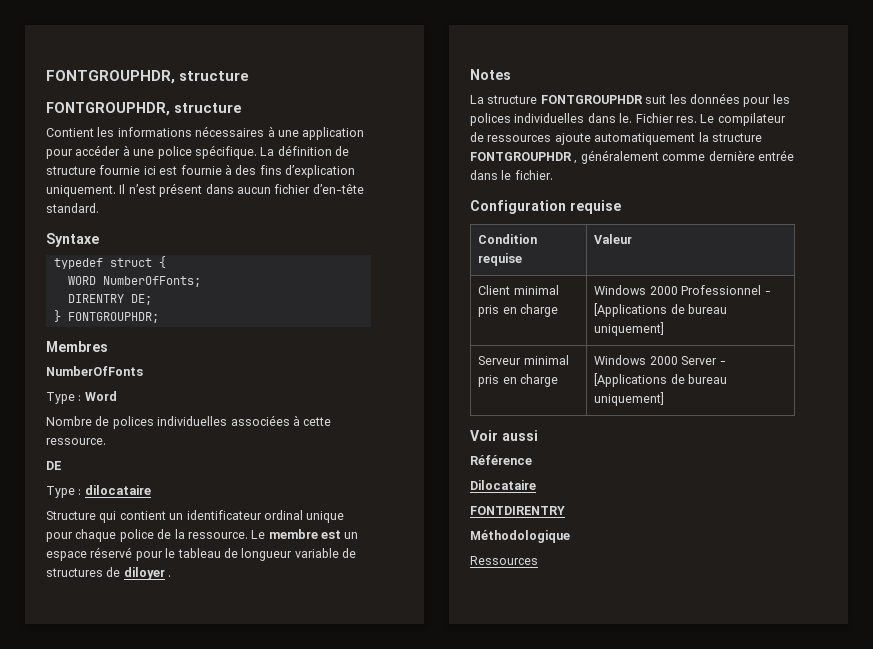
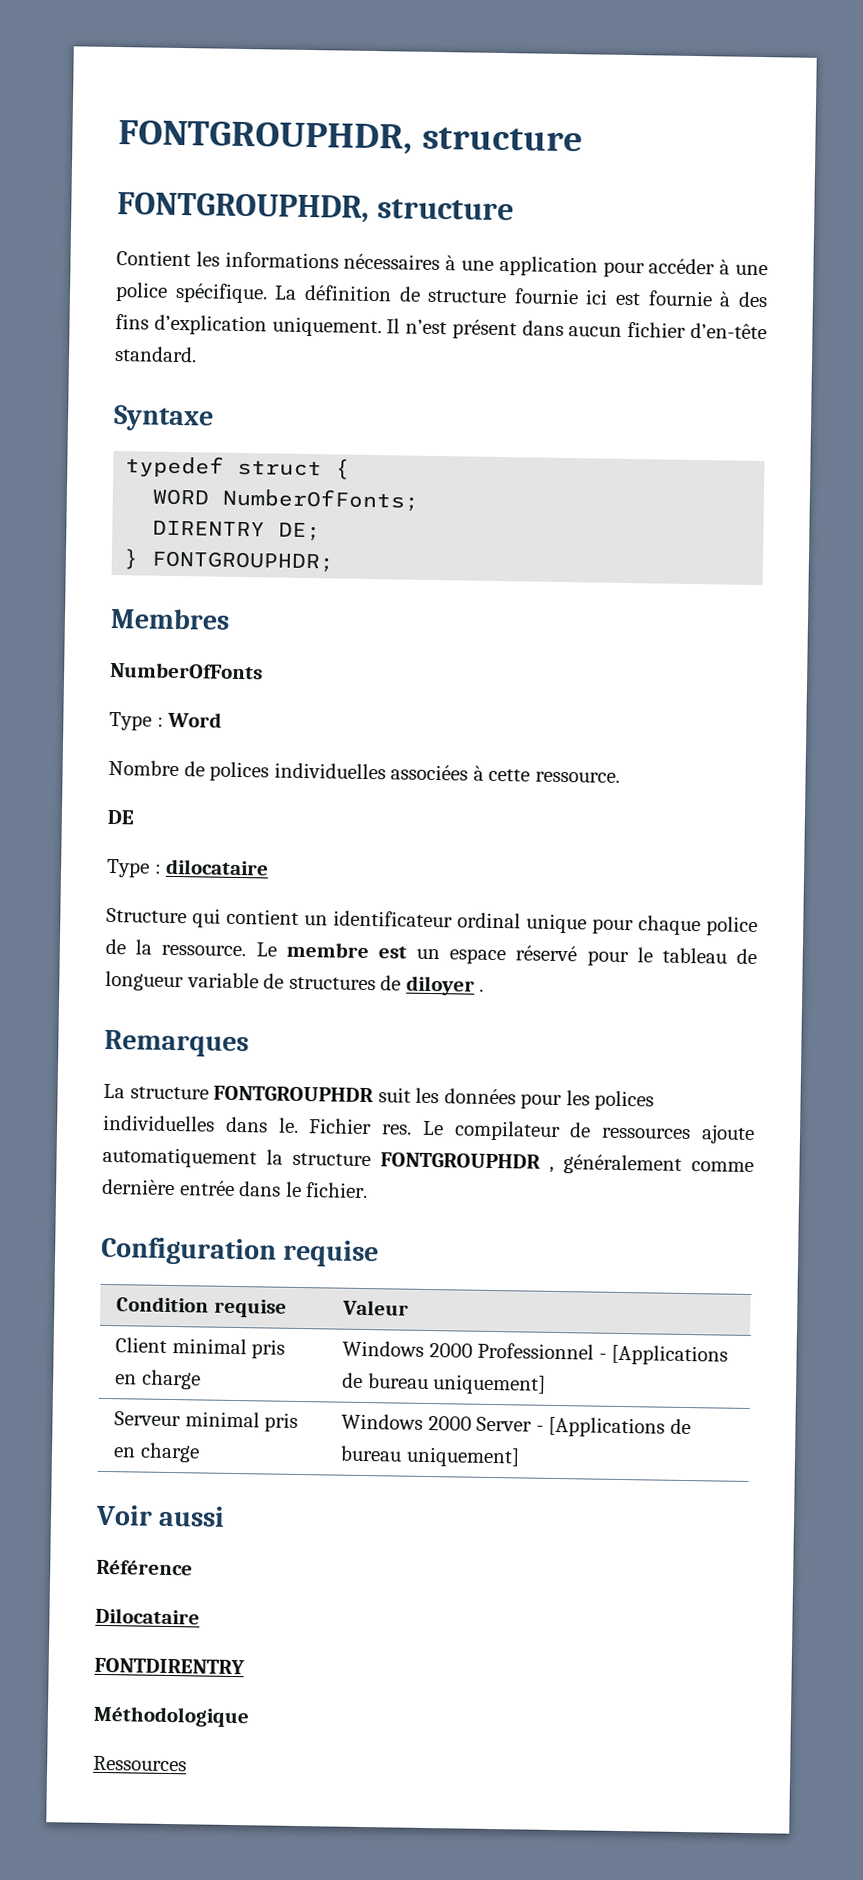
- Notes
+ Remarques

